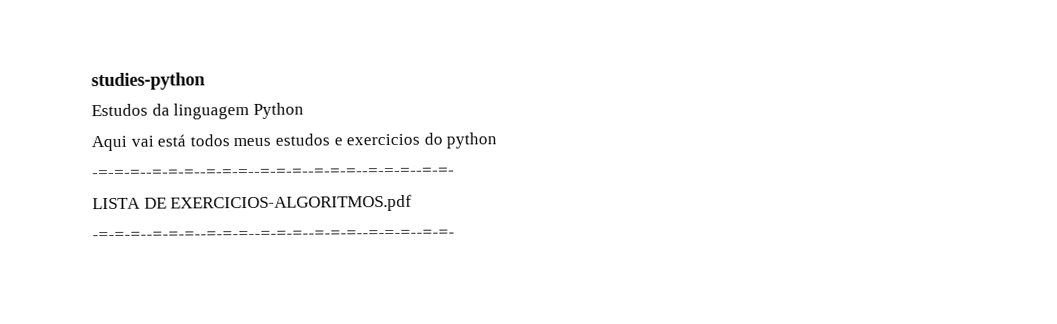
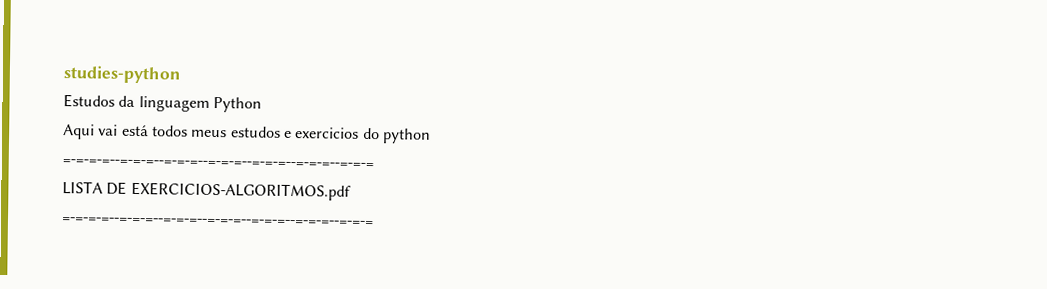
  Aqui vai está todos meus estudos e exercicios do python
- -=-=-=--=-=-=--=-=-=--=-=-=--=-=-=--=-=-=--=-=-
+ =-=-=-=--=-=-=--=-=-=--=-=-=--=-=-=--=-=-=--=-=-=
  LISTA DE EXERCICIOS-ALGORITMOS.pdf
- -=-=-=--=-=-=--=-=-=--=-=-=--=-=-=--=-=-=--=-=-
+ =-=-=-=--=-=-=--=-=-=--=-=-=--=-=-=--=-=-=--=-=-=

